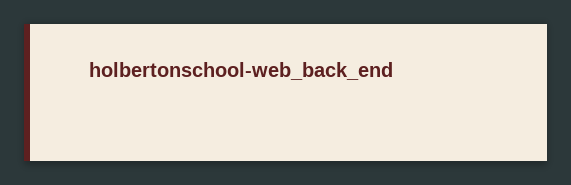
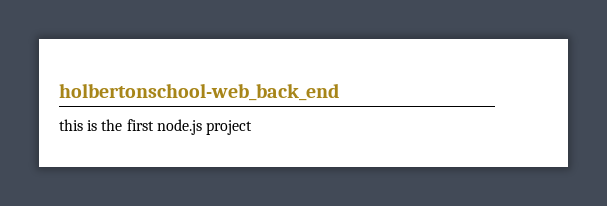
+ this is the first node.js project

